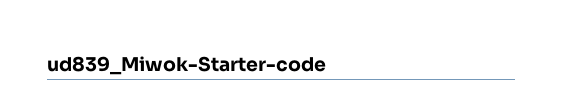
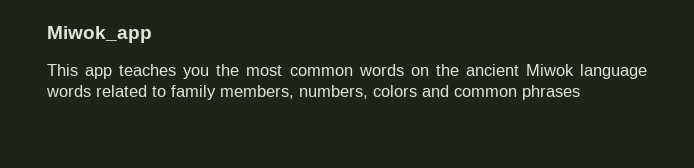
- ud839_Miwok-Starter-code
+ Miwok_app
+ This app teaches you the most common words on the ancient Miwok language words related to family members, numbers, colors and common phrases

